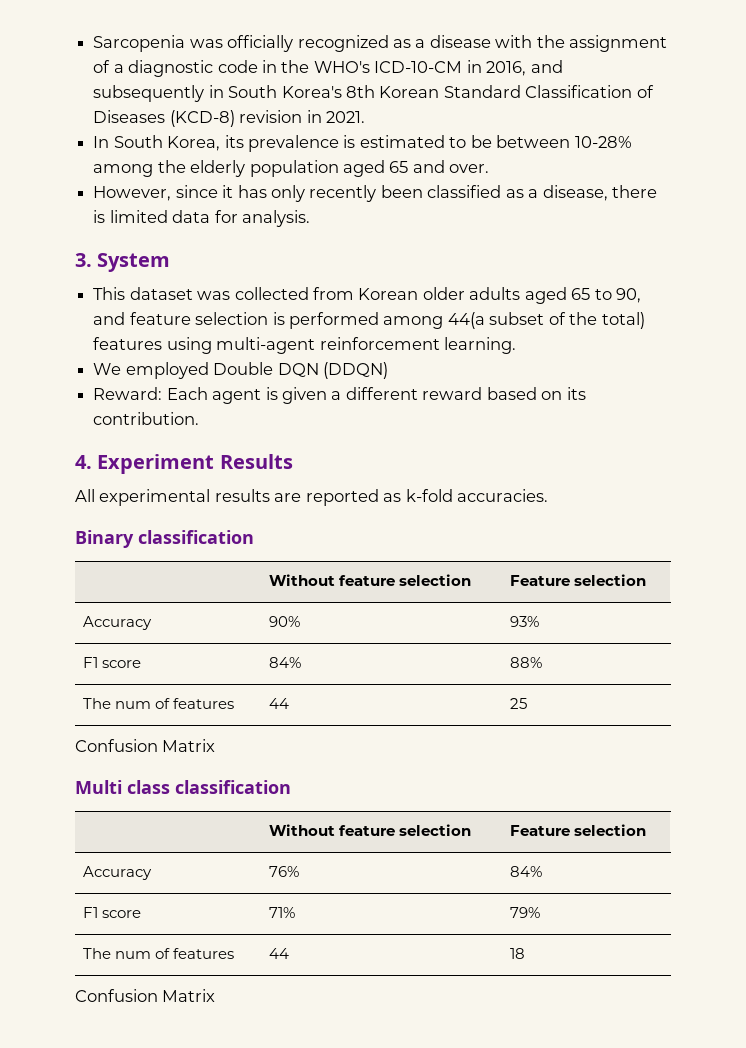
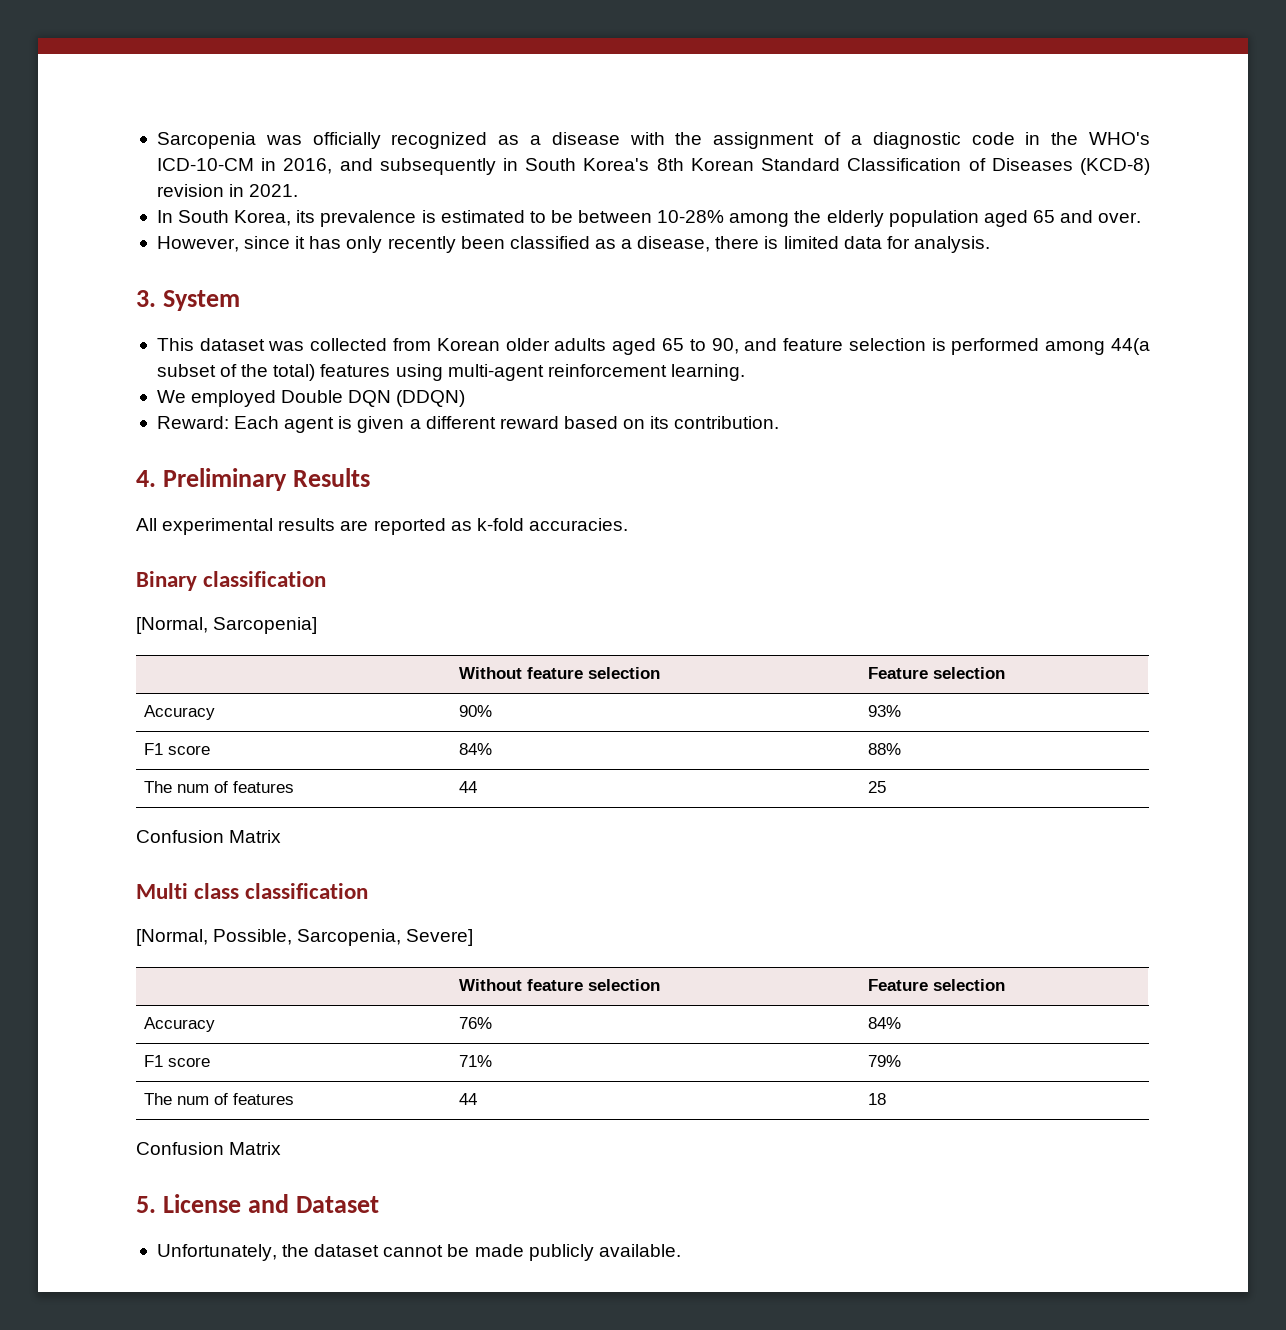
- 4. Experiment Results
+ 4. Preliminary Results
+ [Normal, Sarcopenia]
+ [Normal, Possible, Sarcopenia, Severe]
+ 5. License and Dataset
+ Unfortunately, the dataset cannot be made publicly available.

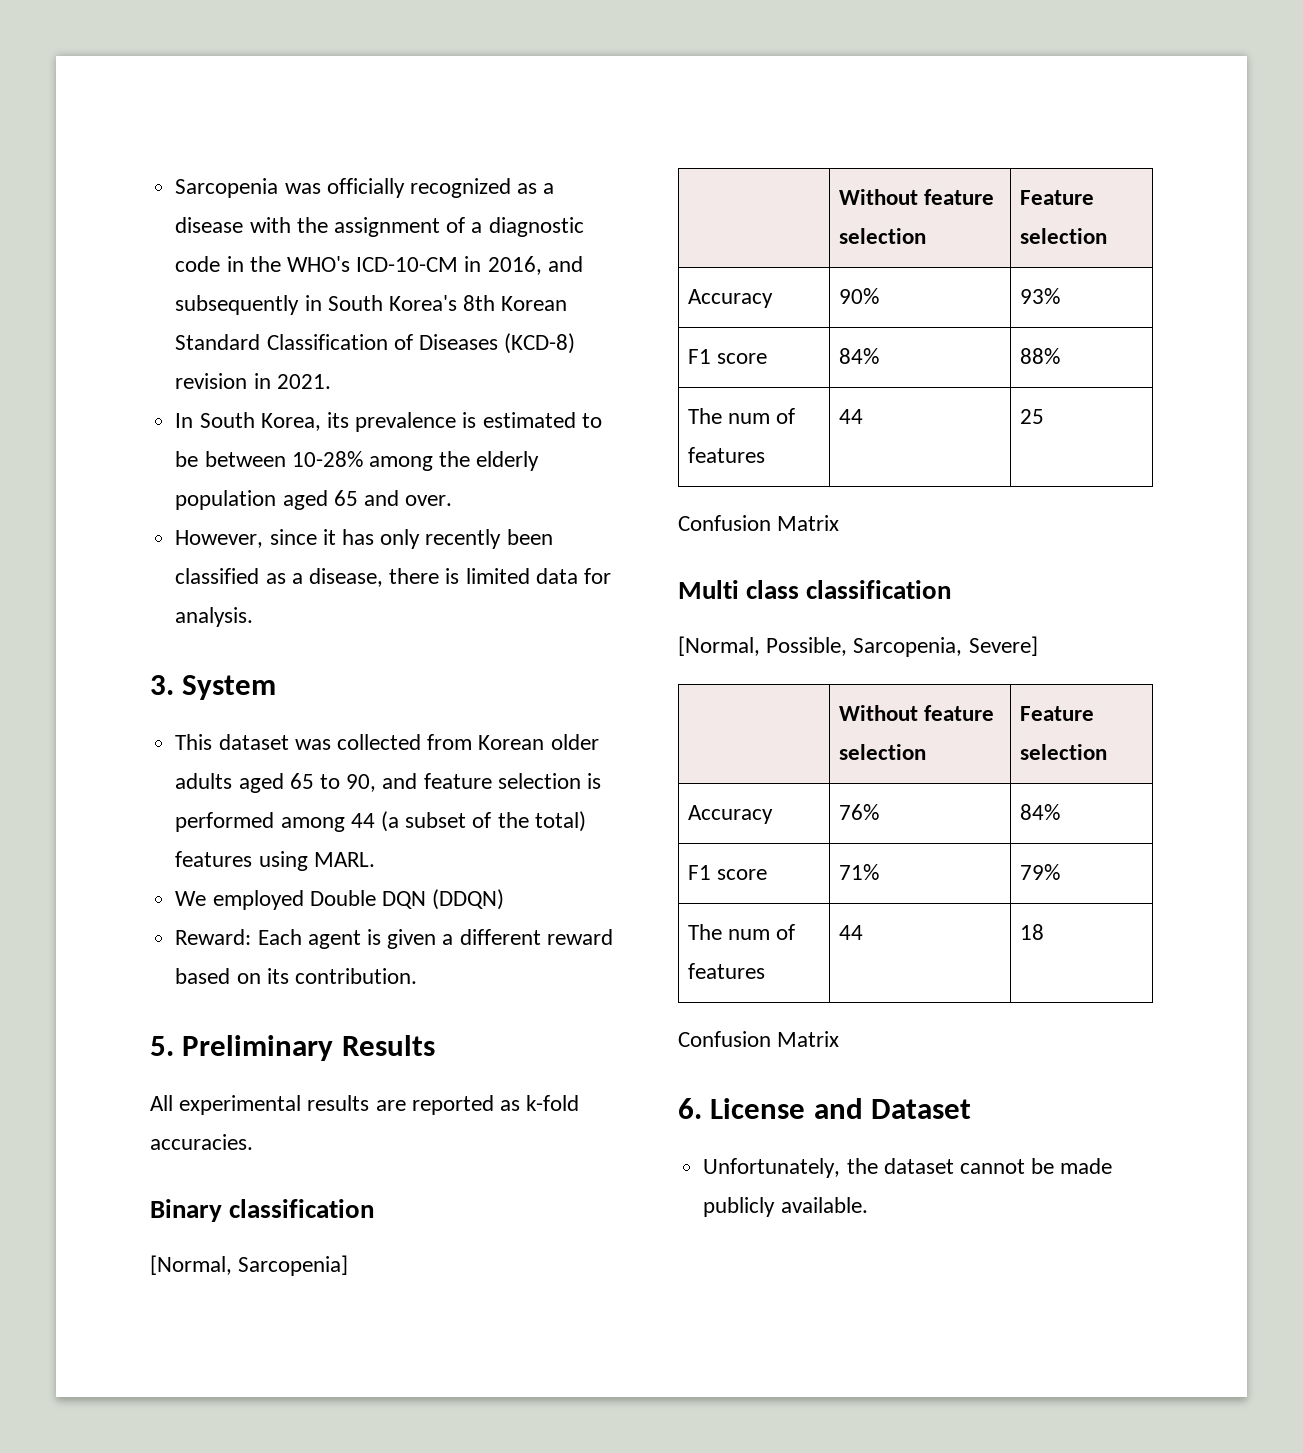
- This dataset was collected from Korean older adults aged 65 to 90, and feature selection is performed among 44(a subset of the total) features using multi-agent reinforcement learning.
+ This dataset was collected from Korean older adults aged 65 to 90, and feature selection is performed among 44 (a subset of the total) features using MARL.
- 4. Preliminary Results
+ 5. Preliminary Results
- 5. License and Dataset
+ 6. License and Dataset

